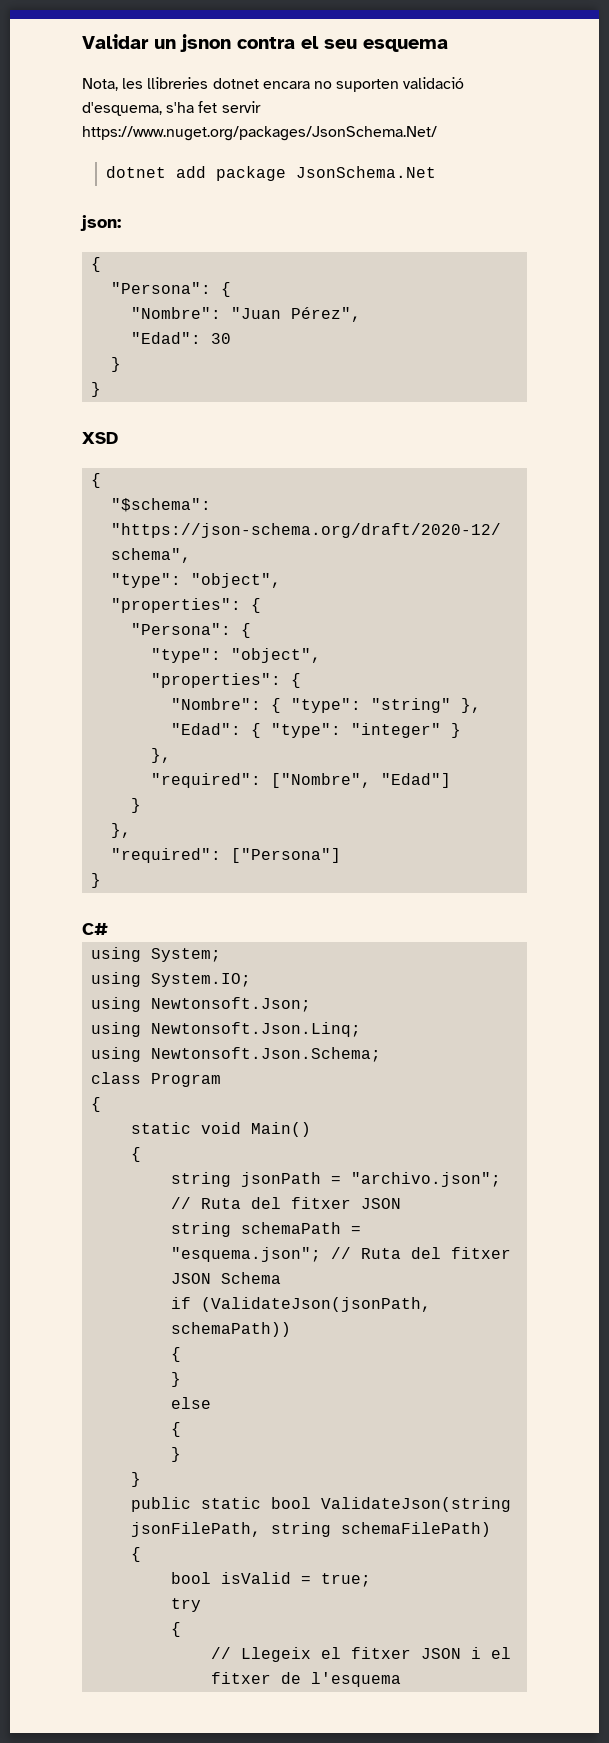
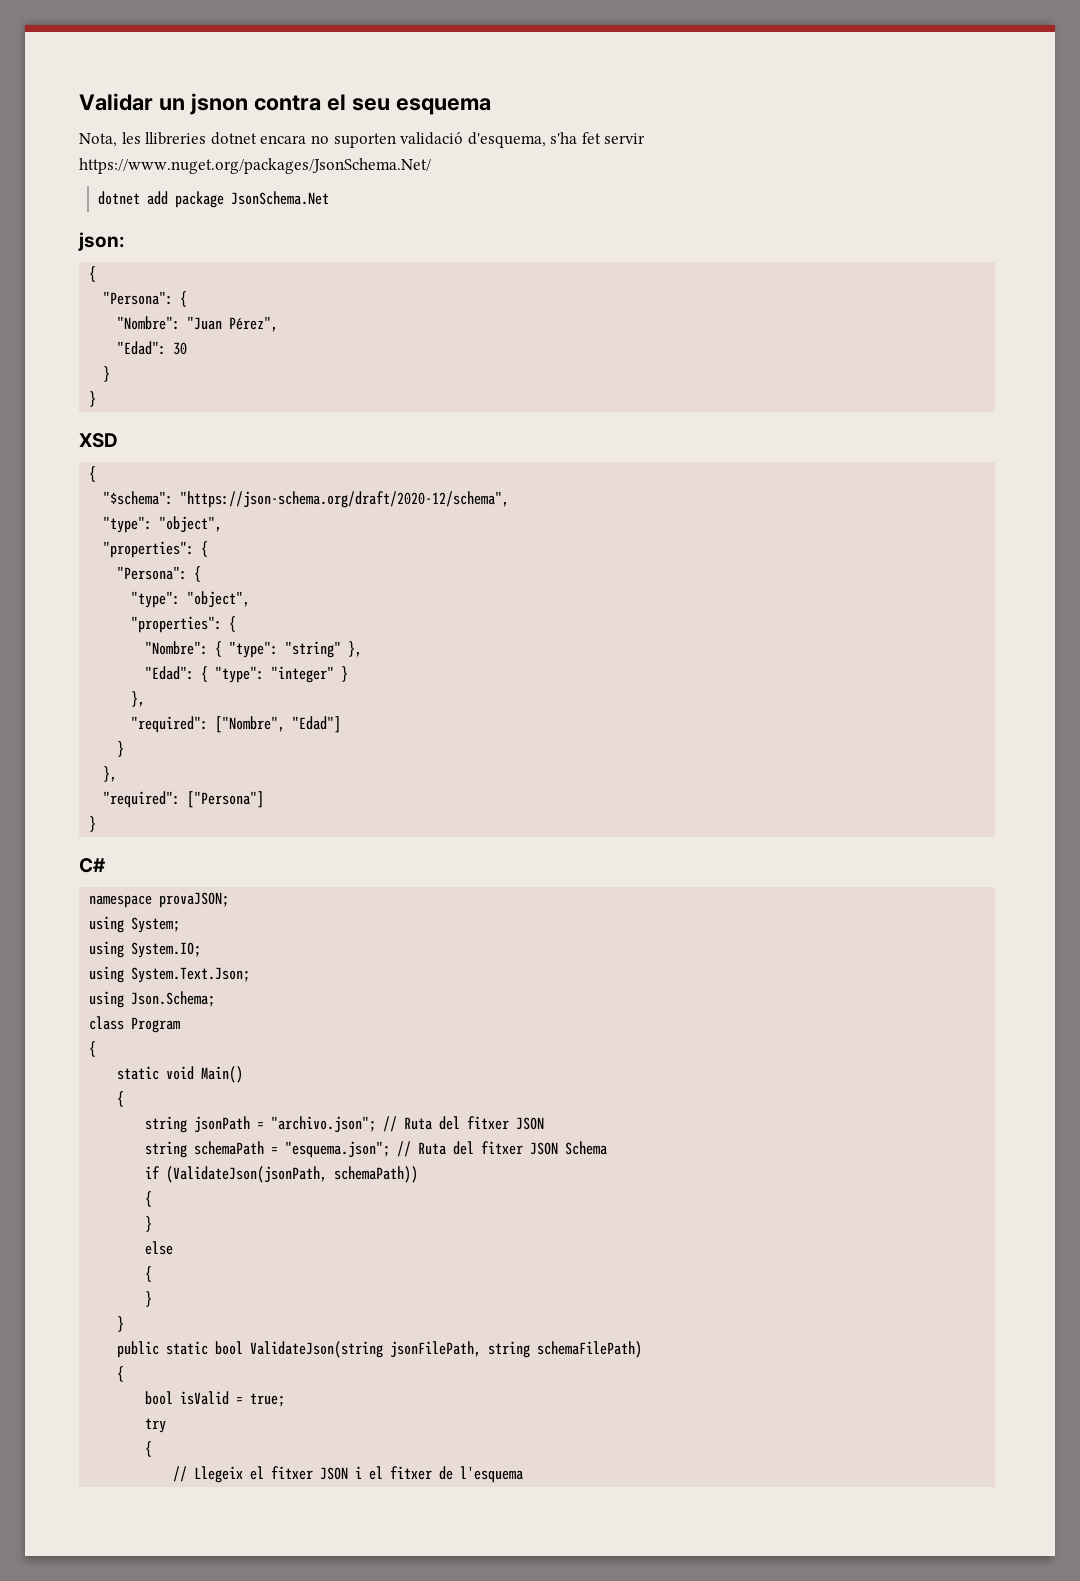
+ namespace provaJSON;
- using Newtonsoft.Json;
- using Newtonsoft.Json.Linq;
- using Newtonsoft.Json.Schema;
+ using System.Text.Json;
+ using Json.Schema;

